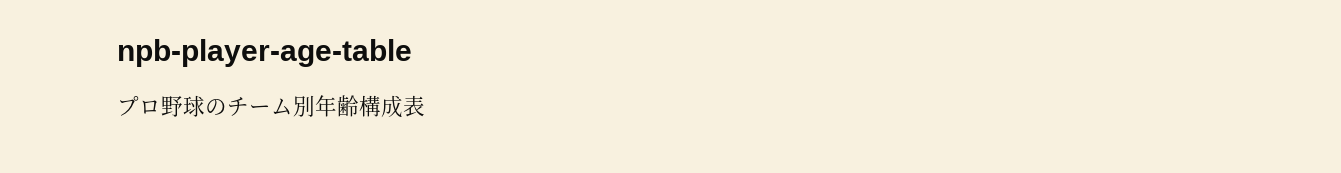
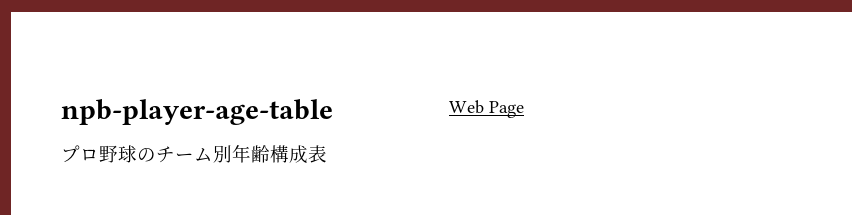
+ Web Page

